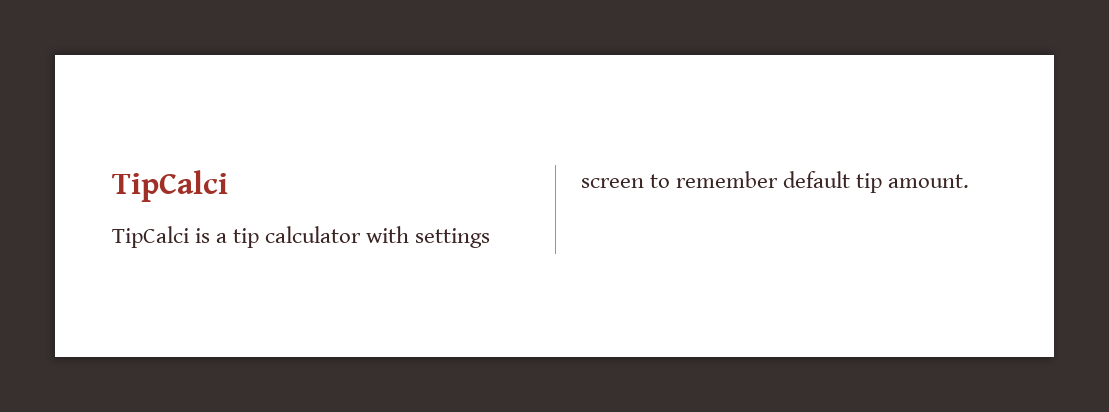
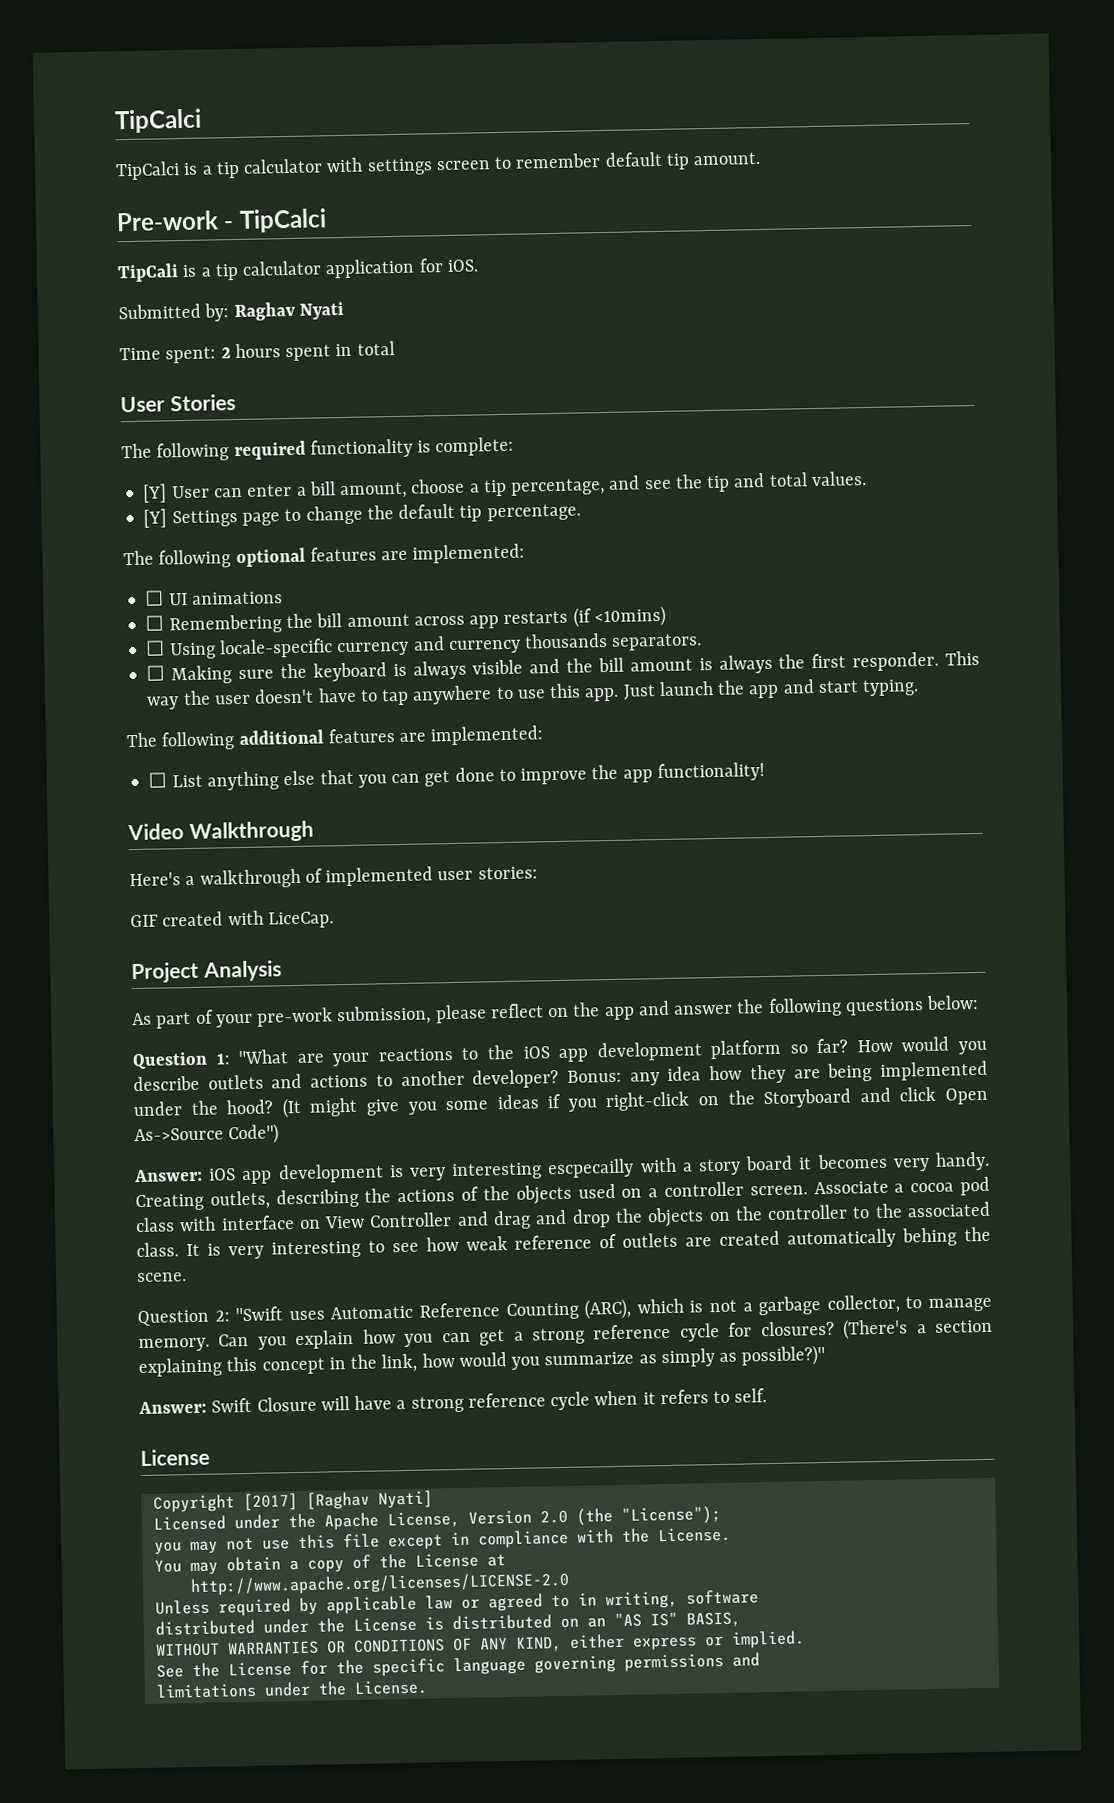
+ Pre-work - TipCalci
+ TipCali is a tip calculator application for iOS.
+ Submitted by: Raghav Nyati
+ Time spent: 2 hours spent in total
+ User Stories
+ The following required functionality is complete:
+ [Y] User can enter a bill amount, choose a tip percentage, and see the tip and total values.
+ [Y] Settings page to change the default tip percentage.
+ The following optional features are implemented:
+ ☐ UI animations
+ ☐ Remembering the bill amount across app restarts (if <10mins)
+ ☐ Using locale-specific currency and currency thousands separators.
+ ☐ Making sure the keyboard is always visible and the bill amount is always the first responder. This way the user doesn't have to tap anywhere to use this app. Just launch the app and start typing.
+ The following additional features are implemented:
+ ☐ List anything else that you can get done to improve the app functionality!
+ Video Walkthrough
+ Here's a walkthrough of implemented user stories:
+ GIF created with LiceCap.
+ Project Analysis
+ As part of your pre-work submission, please reflect on the app and answer the following questions below:
+ Question 1: "What are your reactions to the iOS app development platform so far? How would you describe outlets and actions to another developer? Bonus: any idea how they are being implemented under the hood? (It might give you some ideas if you right-click on the Storyboard and click Open As->Source Code")
+ Answer: iOS app development is very interesting escpecailly with a story board it becomes very handy. Creating outlets, describing the actions of the objects used on a controller screen. Associate a cocoa pod class with interface on View Controller and drag and drop the objects on the controller to the associated class. It is very interesting to see how weak reference of outlets are created automatically behing the scene.
+ Question 2: "Swift uses Automatic Reference Counting (ARC), which is not a garbage collector, to manage memory. Can you explain how you can get a strong reference cycle for closures? (There's a section explaining this concept in the link, how would you summarize as simply as possible?)"
+ Answer: Swift Closure will have a strong reference cycle when it refers to self.
+ License
+ Copyright [2017] [Raghav Nyati]
+ Licensed under the Apache License, Version 2.0 (the "License");
+ you may not use this file except in compliance with the License.
+ You may obtain a copy of the License at
+ http://www.apache.org/licenses/LICENSE-2.0
+ Unless required by applicable law or agreed to in writing, software
+ distributed under the License is distributed on an "AS IS" BASIS,
+ WITHOUT WARRANTIES OR CONDITIONS OF ANY KIND, either express or implied.
+ See the License for the specific language governing permissions and
+ limitations under the License.

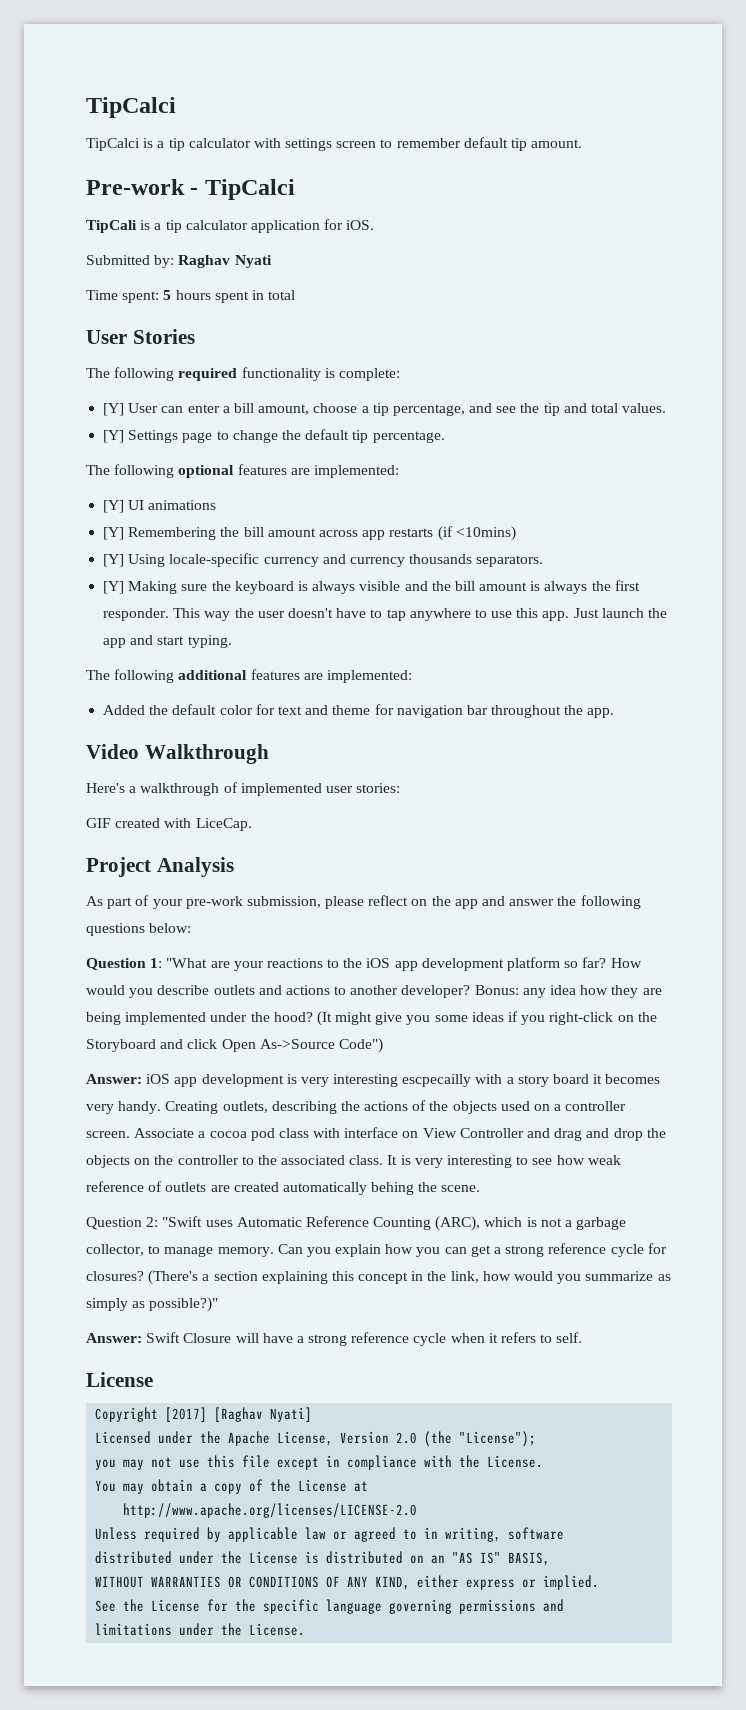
- Time spent: 2 hours spent in total
+ Time spent: 5 hours spent in total
- ☐ UI animations
+ [Y] UI animations
- ☐ Remembering the bill amount across app restarts (if <10mins)
+ [Y] Remembering the bill amount across app restarts (if <10mins)
- ☐ Using locale-specific currency and currency thousands separators.
+ [Y] Using locale-specific currency and currency thousands separators.
- ☐ Making sure the keyboard is always visible and the bill amount is always the first responder.
+ [Y] Making sure the keyboard is always visible and the bill amount is always the first responder.
- ☐ List anything else that you can get done to improve the app functionality!
+ Added the default color for text and theme for navigation bar throughout the app.

